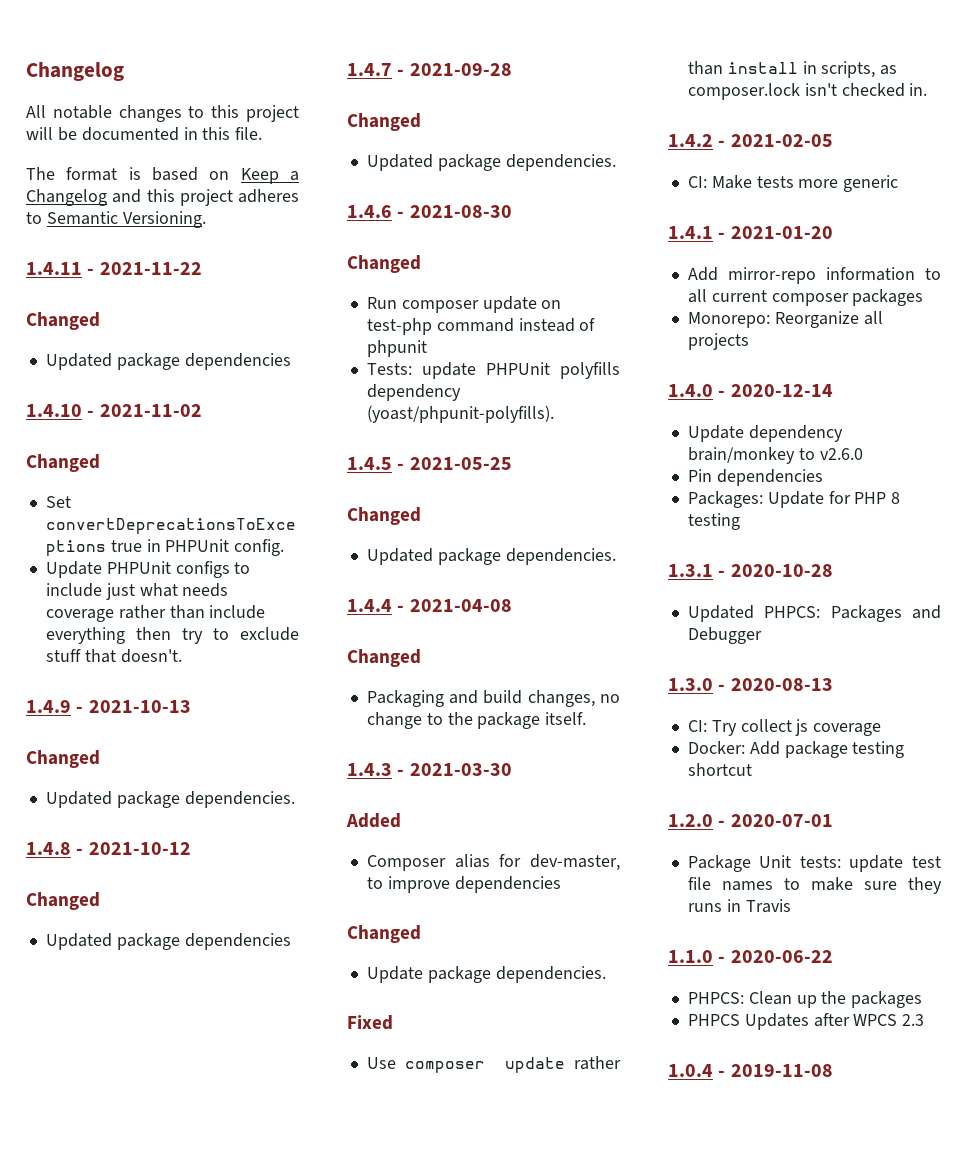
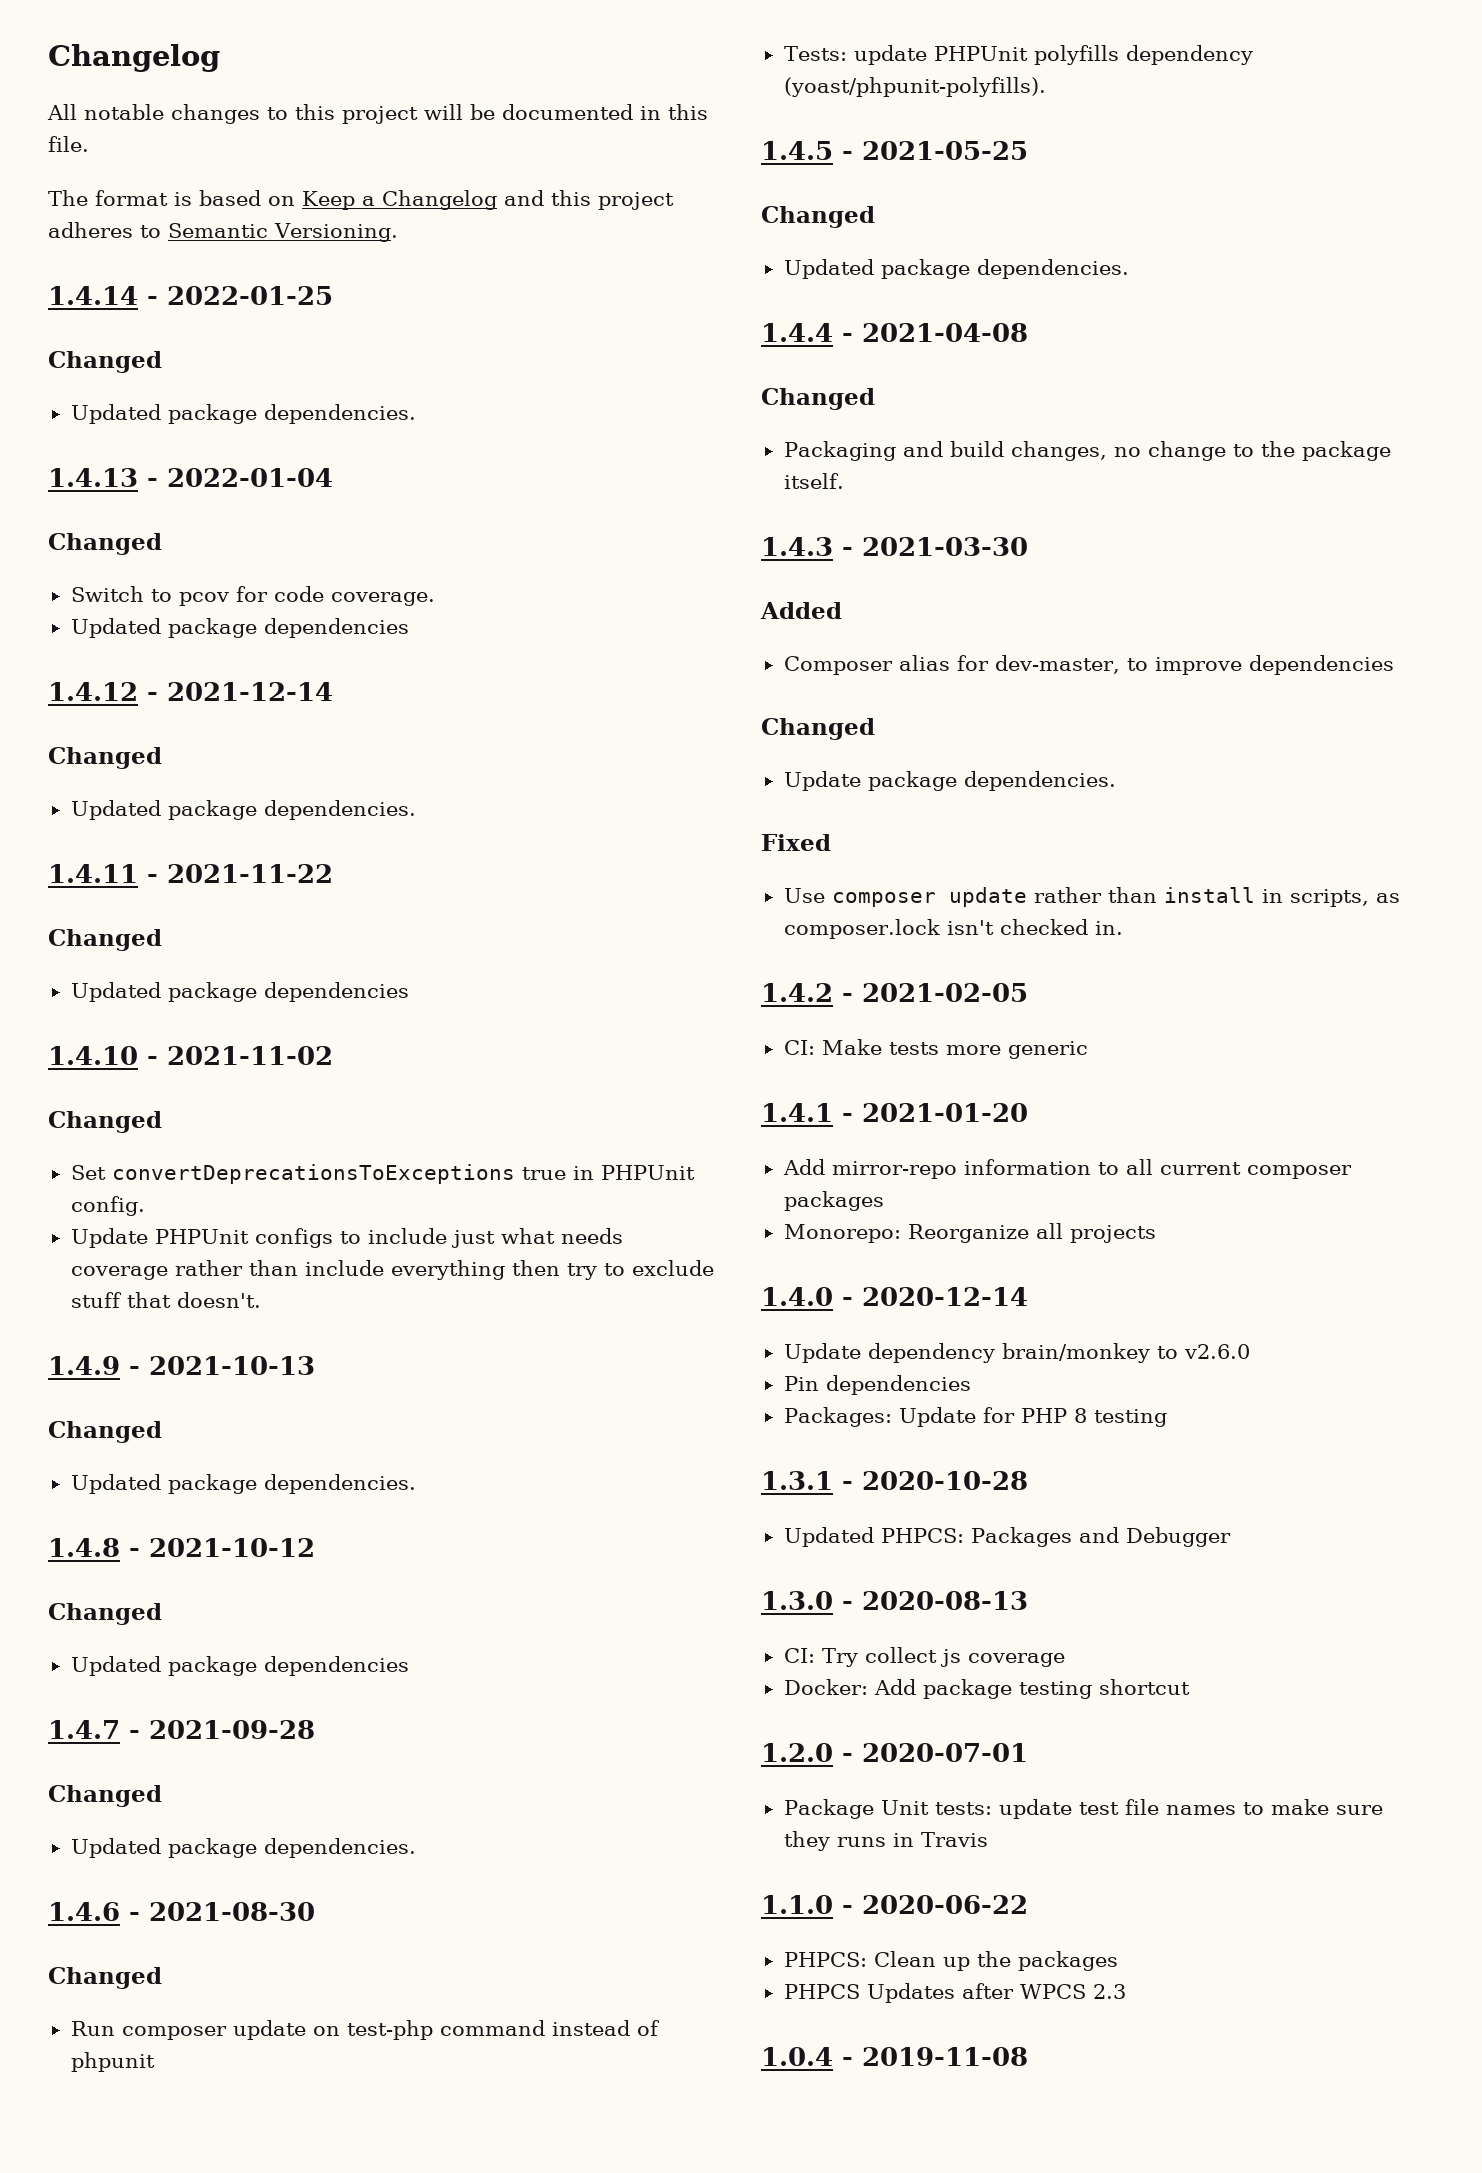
+ 1.4.14 - 2022-01-25
+ Changed
+ Updated package dependencies.
+ 1.4.13 - 2022-01-04
+ Changed
+ Switch to pcov for code coverage.
+ Updated package dependencies
+ 1.4.12 - 2021-12-14
+ Changed
+ Updated package dependencies.

